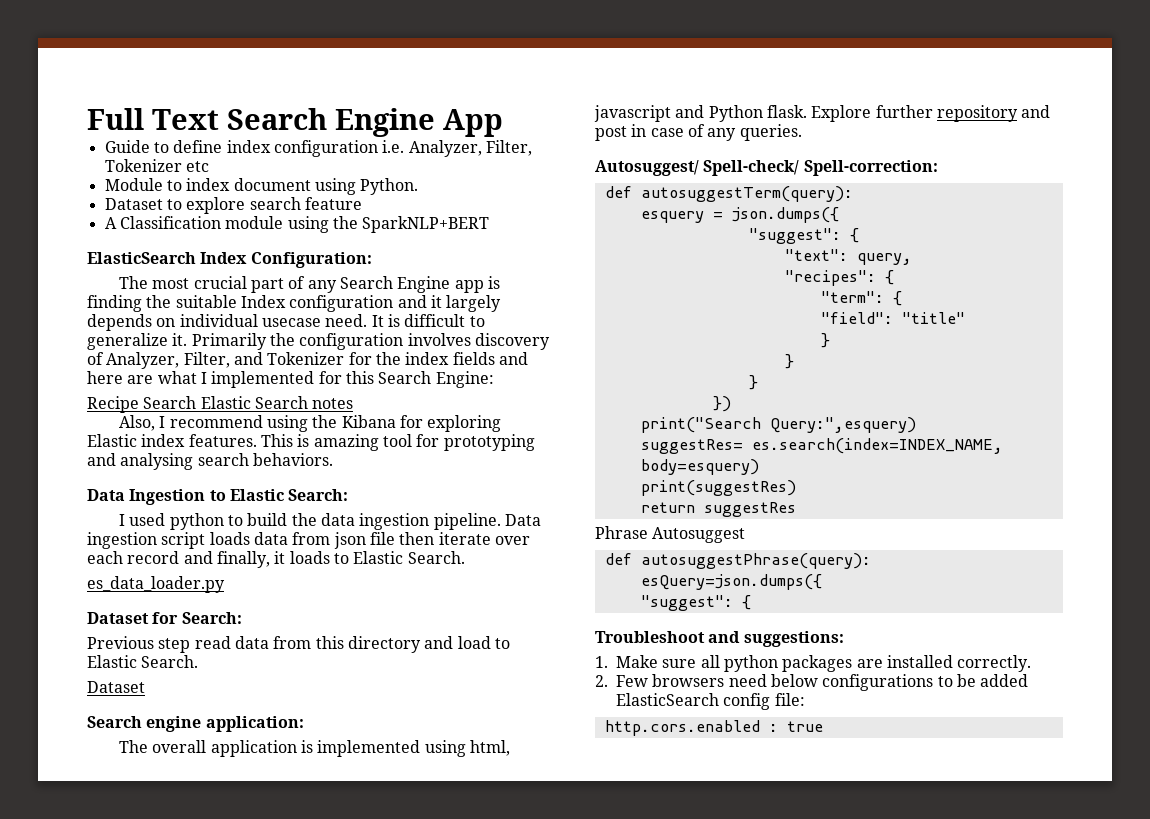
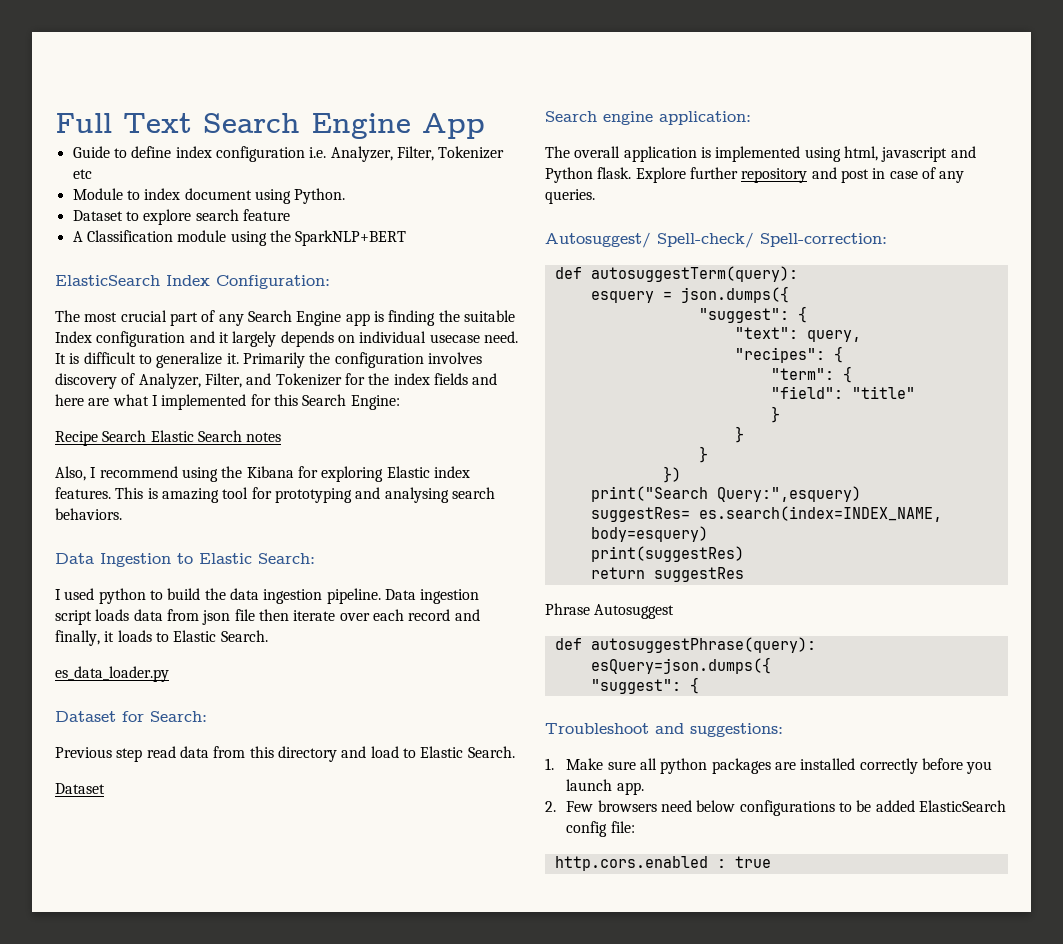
- 1. Make sure all python packages are installed correctly.
+ 1. Make sure all python packages are installed correctly before you launch app.

